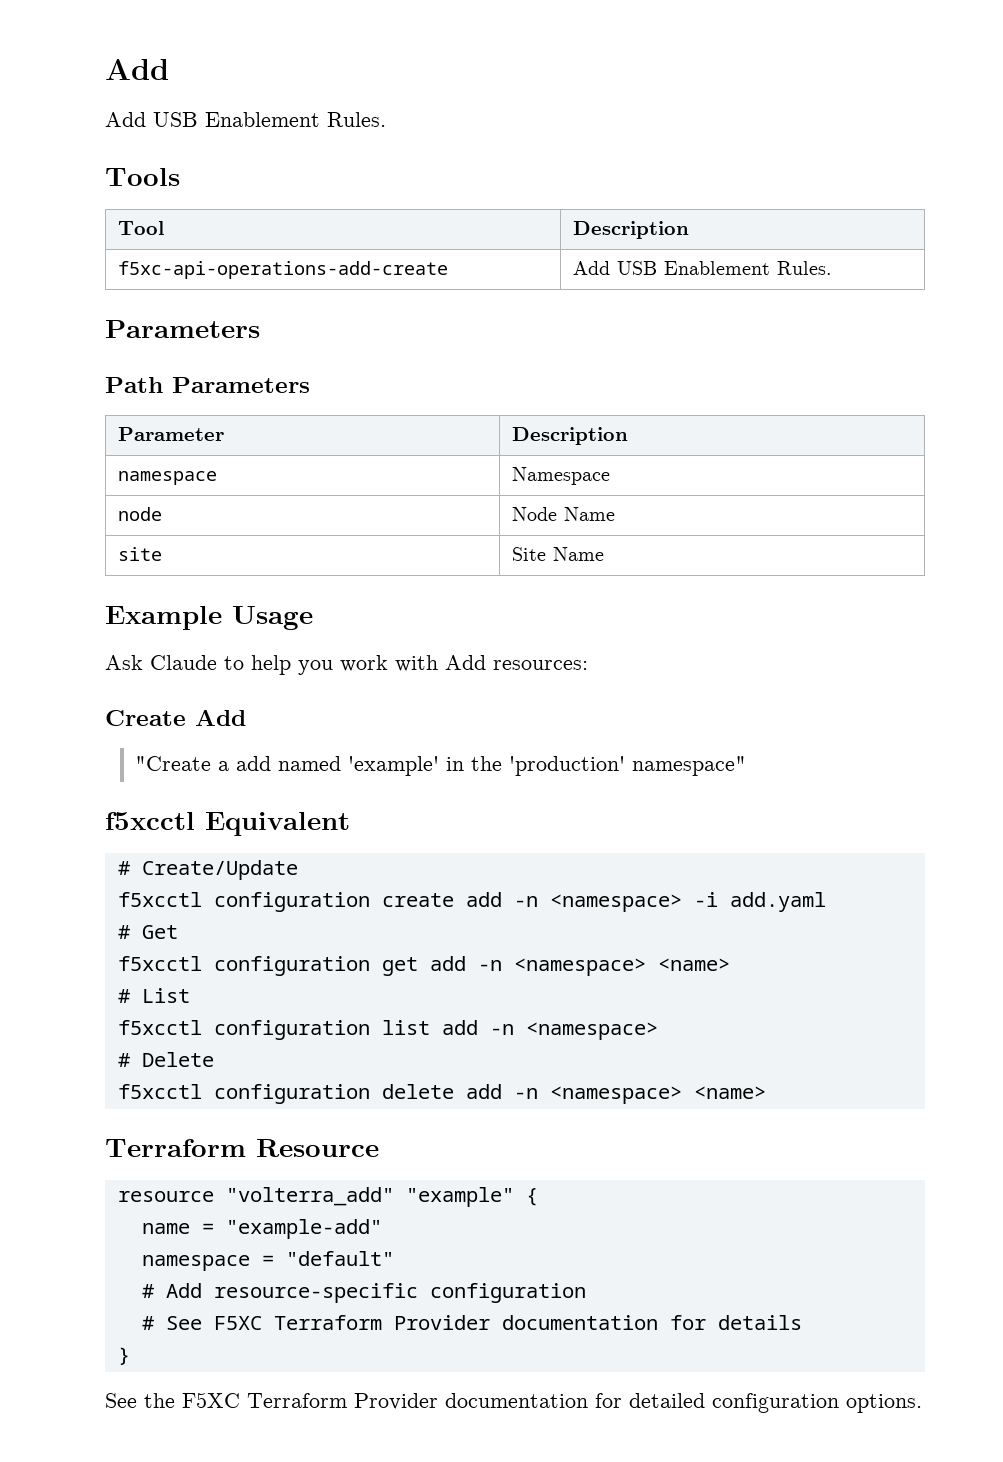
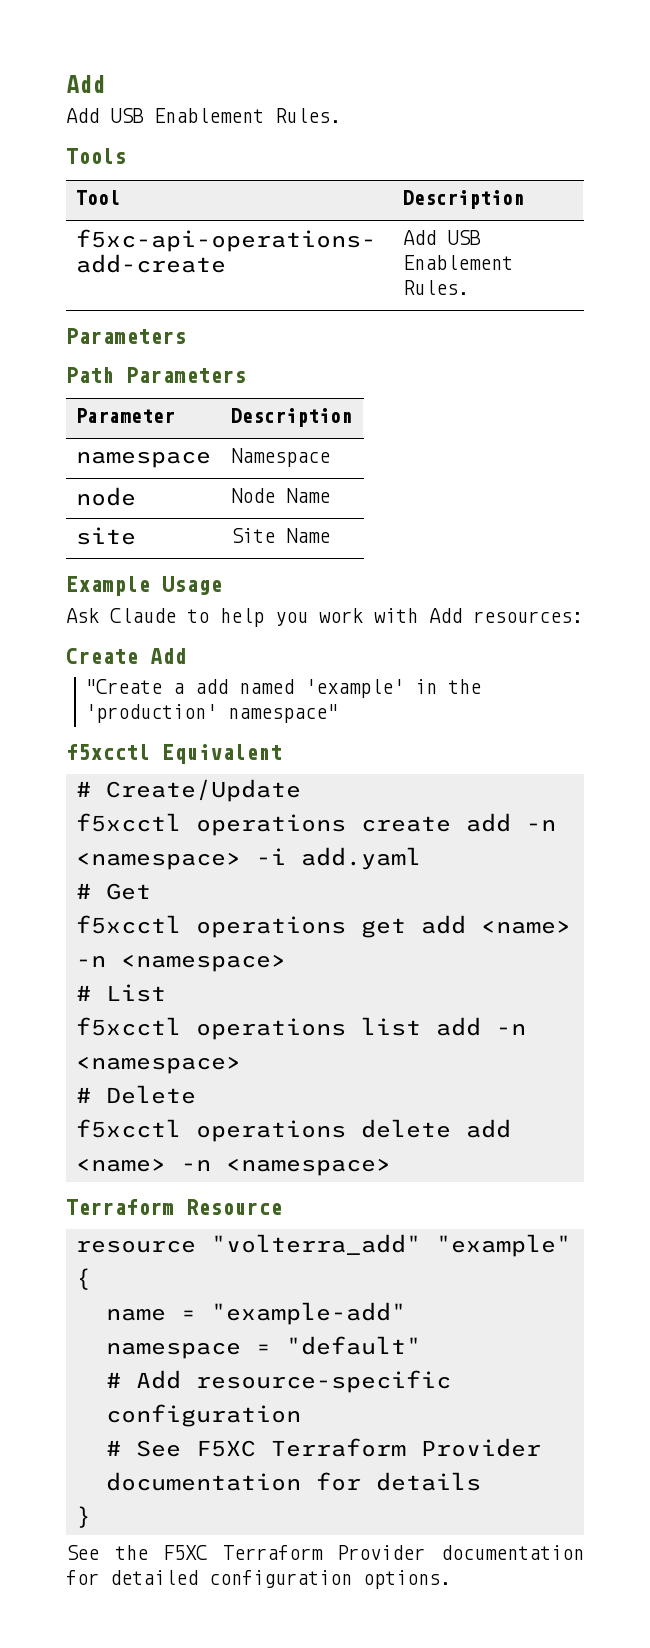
- f5xcctl configuration create add -n <namespace> -i add.yaml
+ f5xcctl operations create add -n <namespace> -i add.yaml
- f5xcctl configuration get add -n <namespace> <name>
+ f5xcctl operations get add <name> -n <namespace>
- f5xcctl configuration list add -n <namespace>
+ f5xcctl operations list add -n <namespace>
- f5xcctl configuration delete add -n <namespace> <name>
+ f5xcctl operations delete add <name> -n <namespace>

